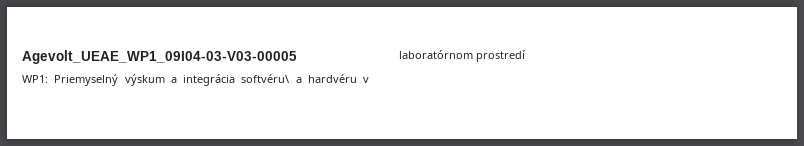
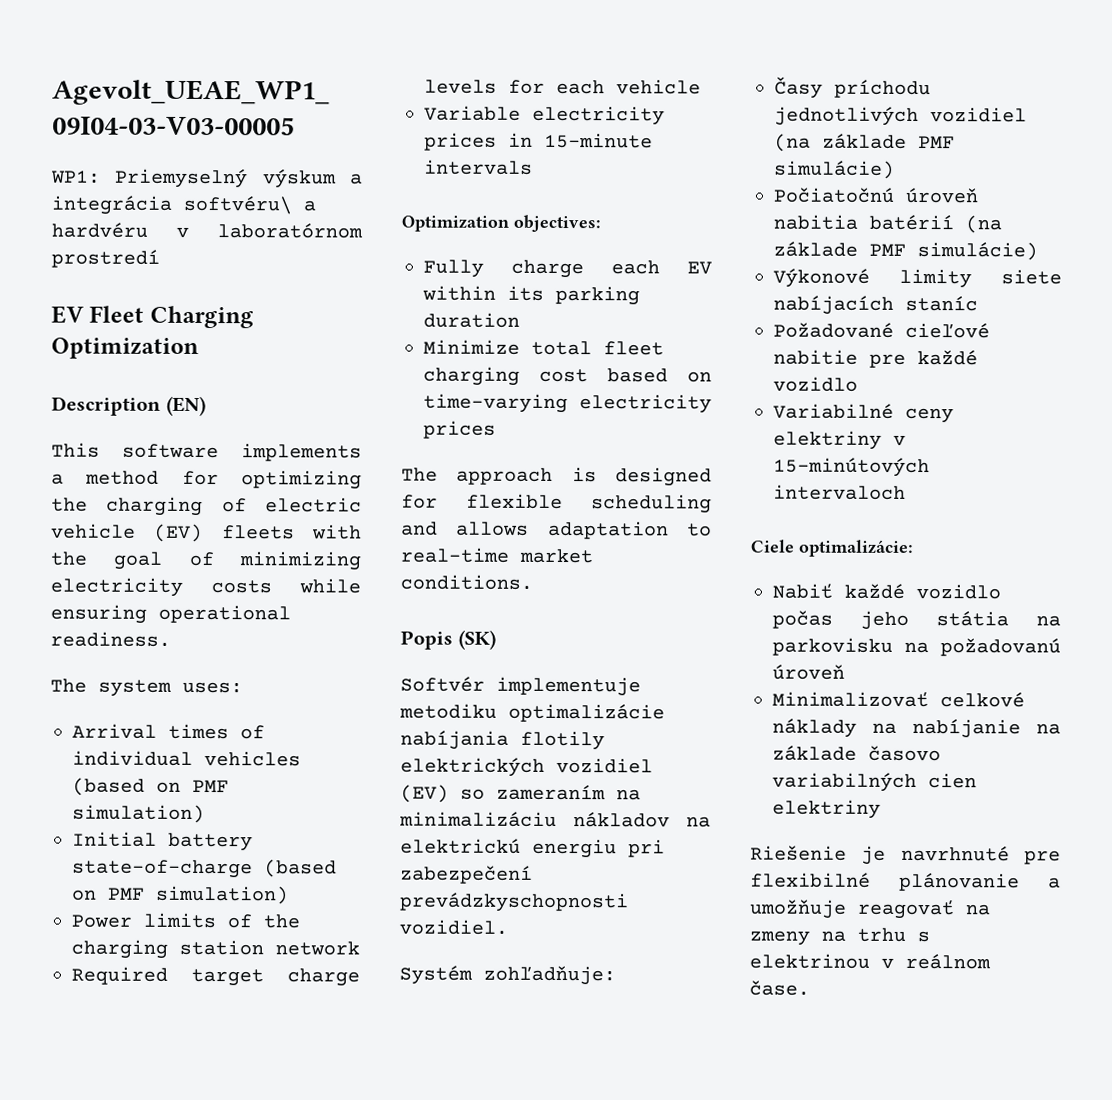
+ EV Fleet Charging Optimization
+ Description (EN)
+ This software implements a method for optimizing the charging of electric vehicle (EV) fleets with the goal of minimizing electricity costs while ensuring operational readiness.
+ The system uses:
+ Arrival times of individual vehicles (based on PMF simulation)
+ Initial battery state-of-charge (based on PMF simulation)
+ Power limits of the charging station network
+ Required target charge levels for each vehicle
+ Variable electricity prices in 15-minute intervals
+ Optimization objectives:
+ Fully charge each EV within its parking duration
+ Minimize total fleet charging cost based on time-varying electricity prices
+ The approach is designed for flexible scheduling and allows adaptation to real-time market conditions.
+ Popis (SK)
+ Softvér implementuje metodiku optimalizácie nabíjania flotily elektrických vozidiel (EV) so zameraním na minimalizáciu nákladov na elektrickú energiu pri zabezpečení prevádzkyschopnosti vozidiel.
+ Systém zohľadňuje:
+ Časy príchodu jednotlivých vozidiel (na základe PMF simulácie)
+ Počiatočnú úroveň nabitia batérií (na základe PMF simulácie)
+ Výkonové limity siete nabíjacích staníc
+ Požadované cieľové nabitie pre každé vozidlo
+ Variabilné ceny elektriny v 15-minútových intervaloch
+ Ciele optimalizácie:
+ Nabiť každé vozidlo počas jeho státia na parkovisku na požadovanú úroveň
+ Minimalizovať celkové náklady na nabíjanie na základe časovo variabilných cien elektriny
+ Riešenie je navrhnuté pre flexibilné plánovanie a umožňuje reagovať na zmeny na trhu s elektrinou v reálnom čase.

